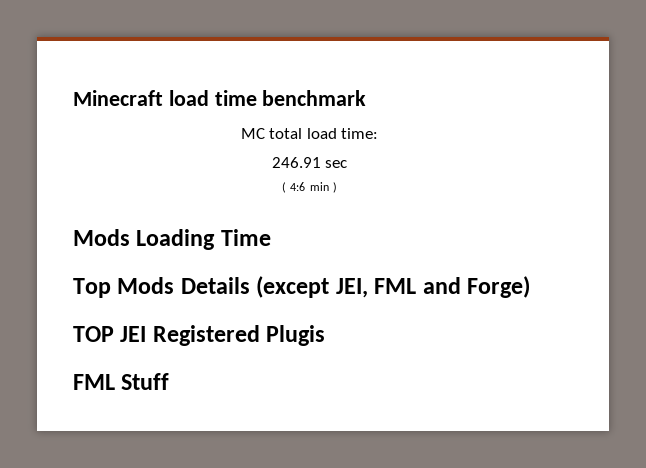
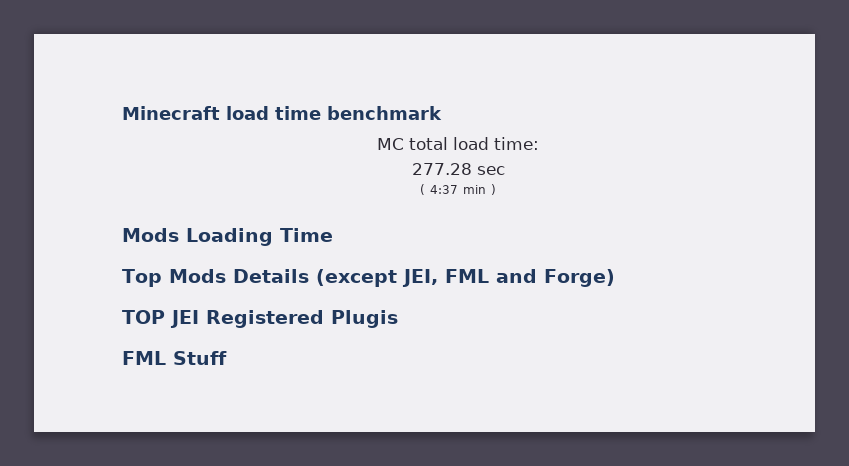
- 246.91 sec
+ 277.28 sec
- ( 4:6 min )
+ ( 4:37 min )

